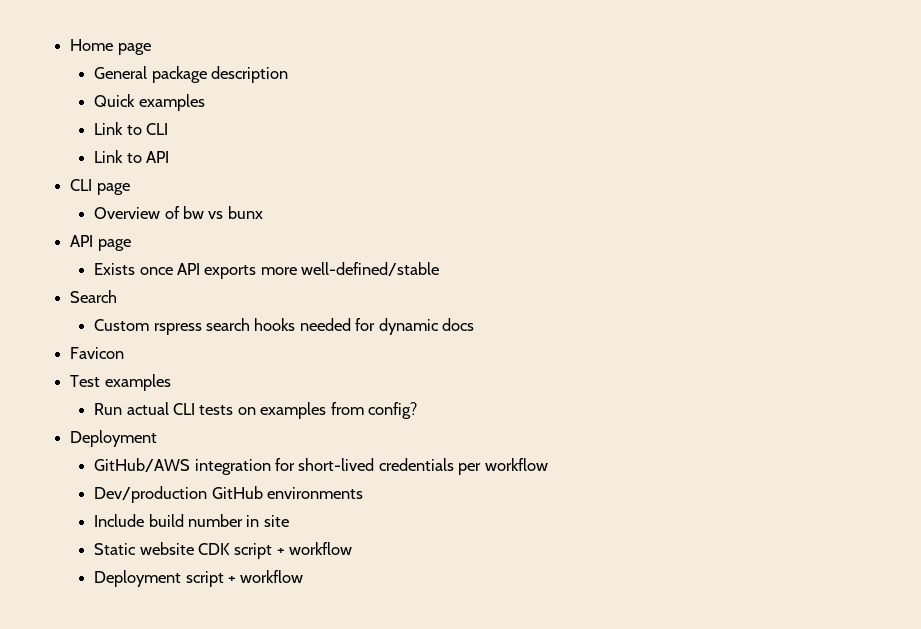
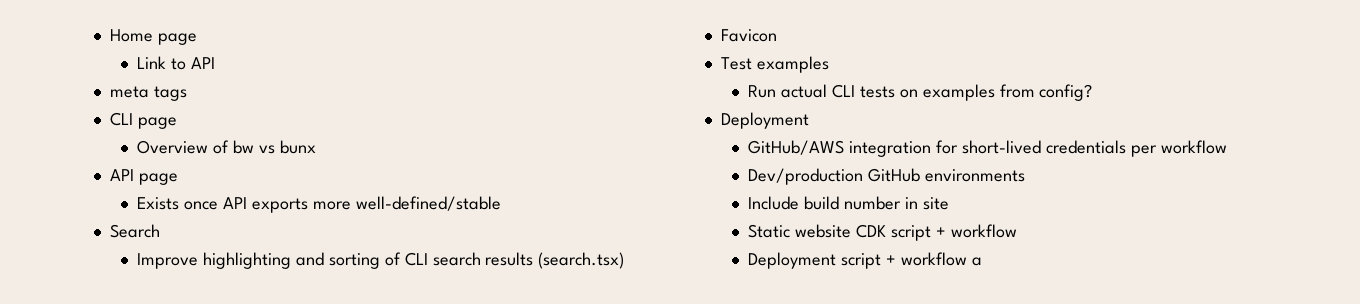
- General package description
- Quick examples
- Link to CLI
+ meta tags
- Custom rspress search hooks needed for dynamic docs
+ Improve highlighting and sorting of CLI search results (search.tsx)
- Deployment script + workflow
+ Deployment script + workflow a

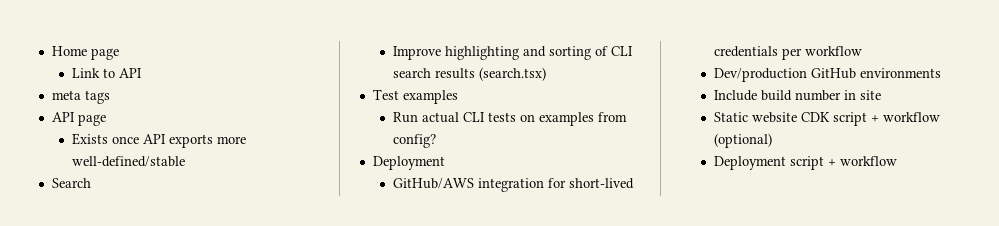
- CLI page
- Overview of bw vs bunx
- Favicon
- Static website CDK script + workflow
+ Static website CDK script + workflow (optional)
- Deployment script + workflow a
+ Deployment script + workflow

